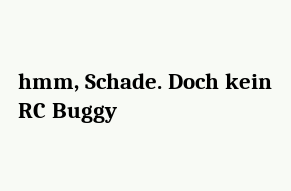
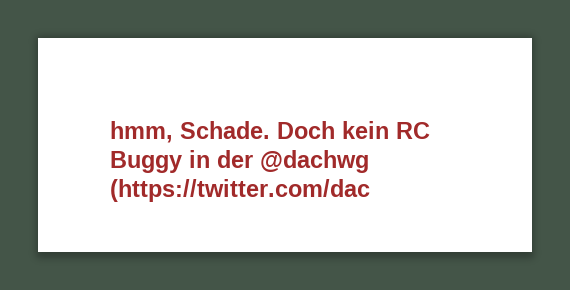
- Doch kein RC Buggy
+ Doch kein RC Buggy in der @dachwg (https://twitter.com/dac

